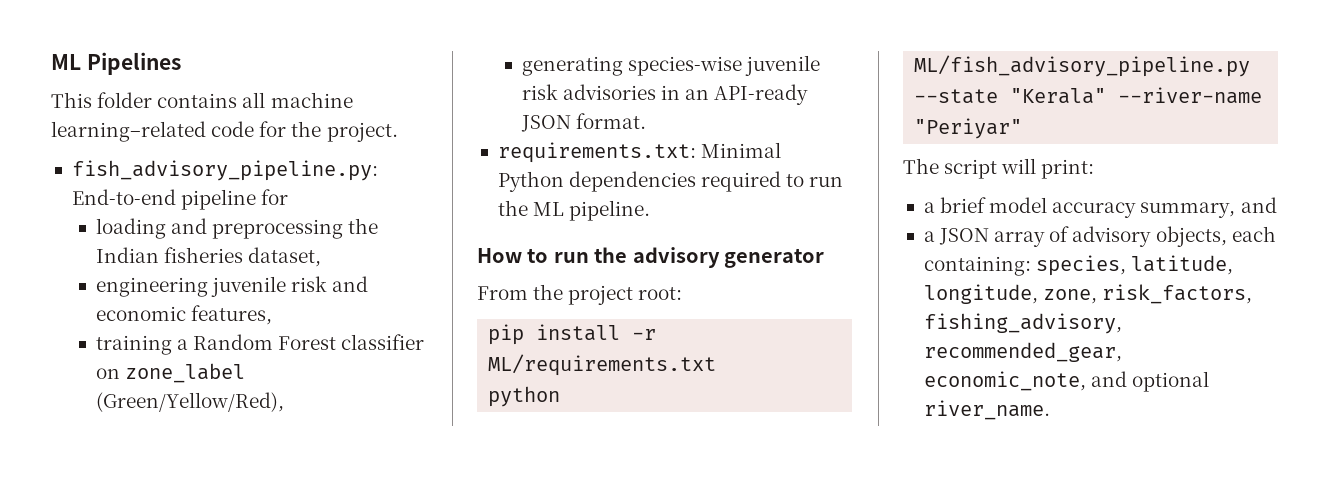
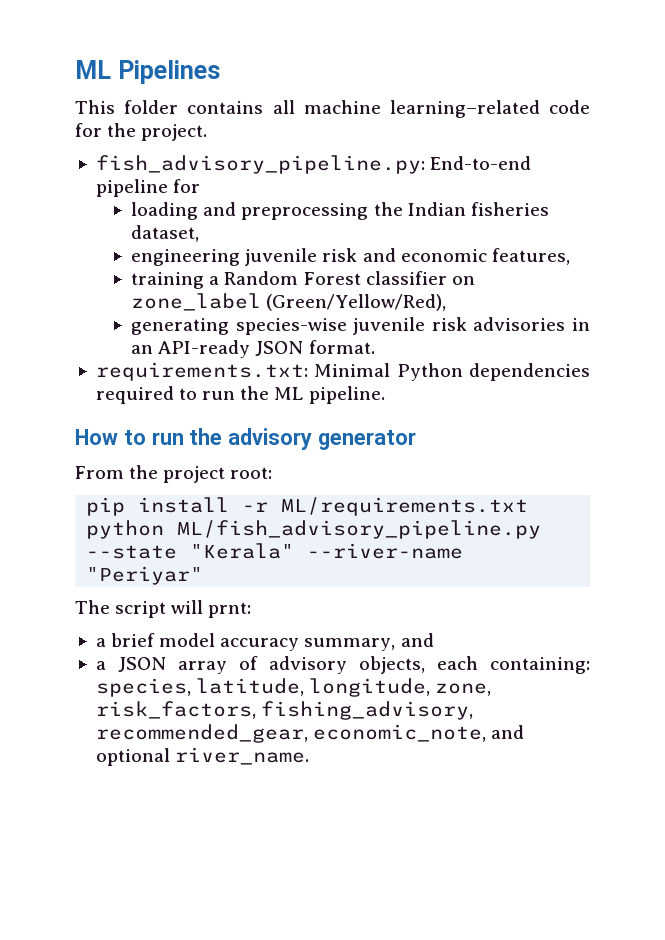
- The script will print:
+ The script will prnt:

